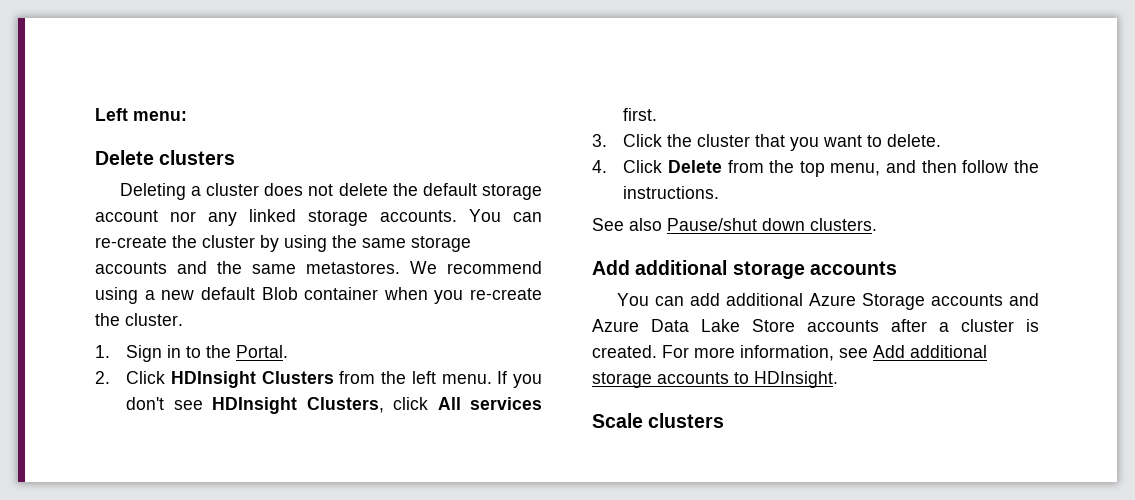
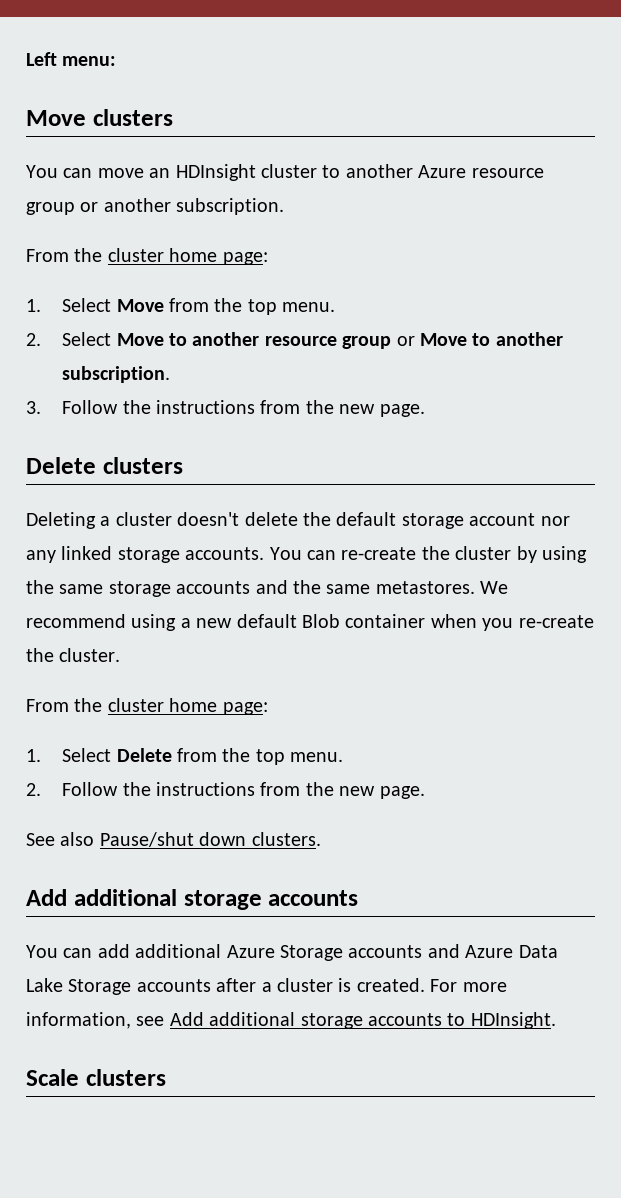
+ Move clusters
+ You can move an HDInsight cluster to another Azure resource group or another subscription.
+ From the cluster home page:
+ 1. Select Move from the top menu.
+ 2. Select Move to another resource group or Move to another subscription.
+ 3. Follow the instructions from the new page.
- Deleting a cluster does not delete the default storage account nor any linked storage accounts.
+ Deleting a cluster doesn't delete the default storage account nor any linked storage accounts.
  We recommend using a new default Blob container when you re-create the cluster.
- 1. Sign in to the Portal.
- 2. Click HDInsight Clusters from the left menu. If you don't see HDInsight Clusters, click All services first.
- 3. Click the cluster that you want to delete.
- 4. Click Delete from the top menu, and then follow the instructions.
+ From the cluster home page:
+ 1. Select Delete from the top menu.
+ 2. Follow the instructions from the new page.
- You can add additional Azure Storage accounts and Azure Data Lake Store accounts after a cluster is created.
+ You can add additional Azure Storage accounts and Azure Data Lake Storage accounts after a cluster is created.

